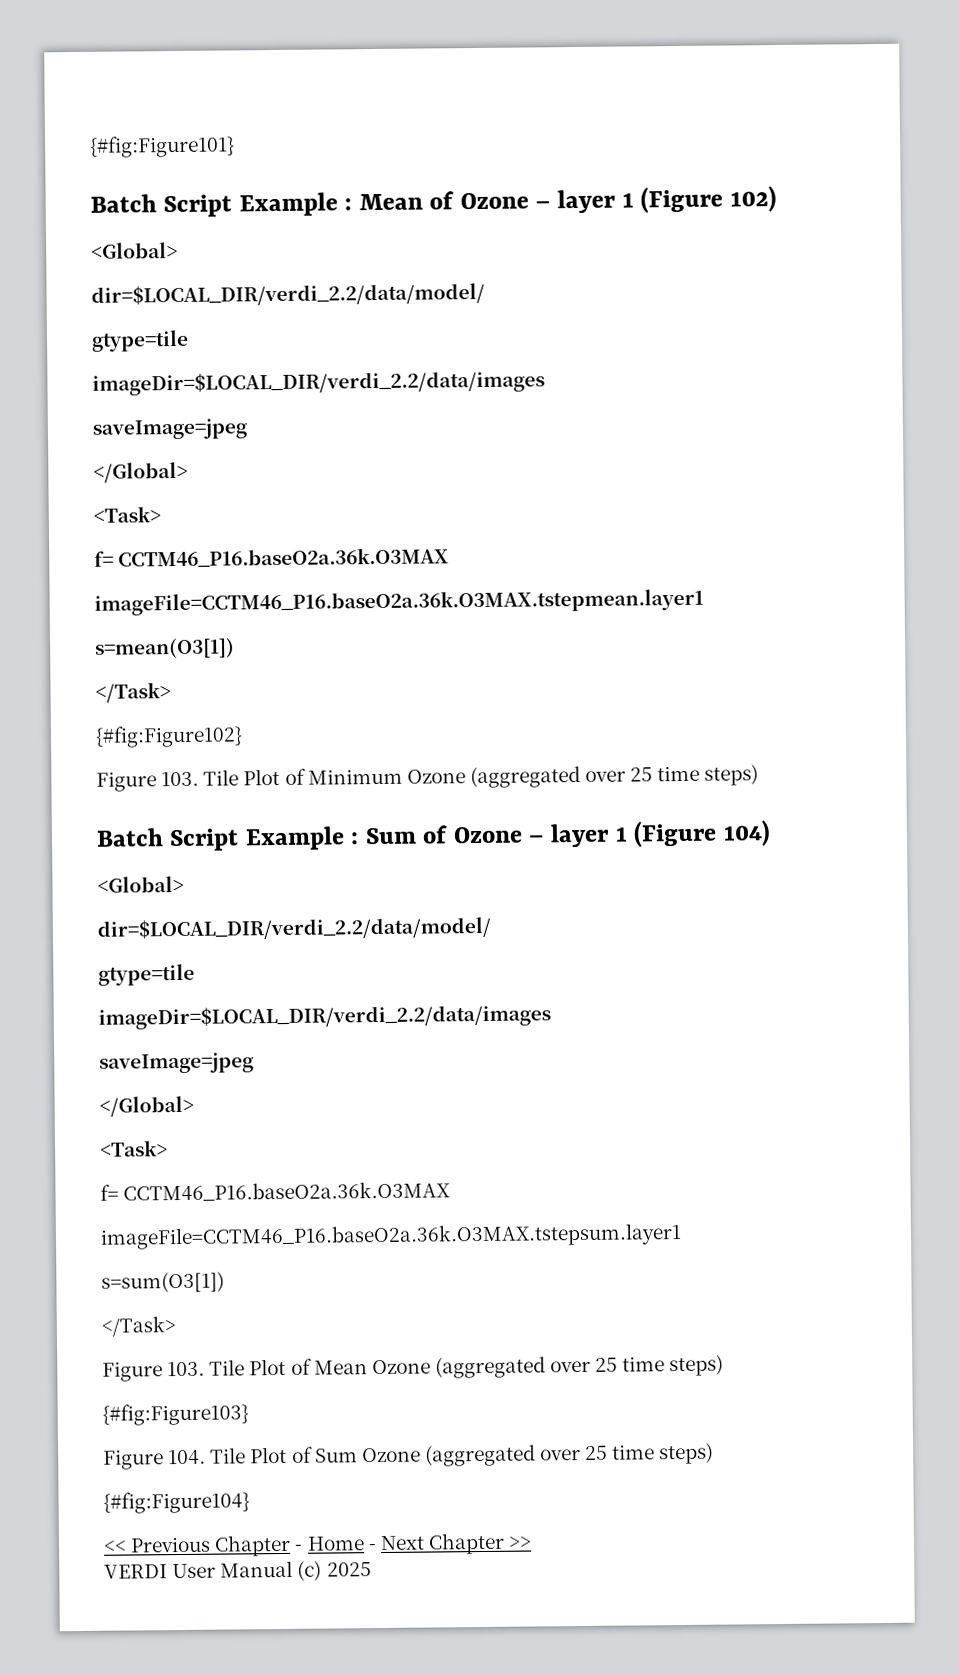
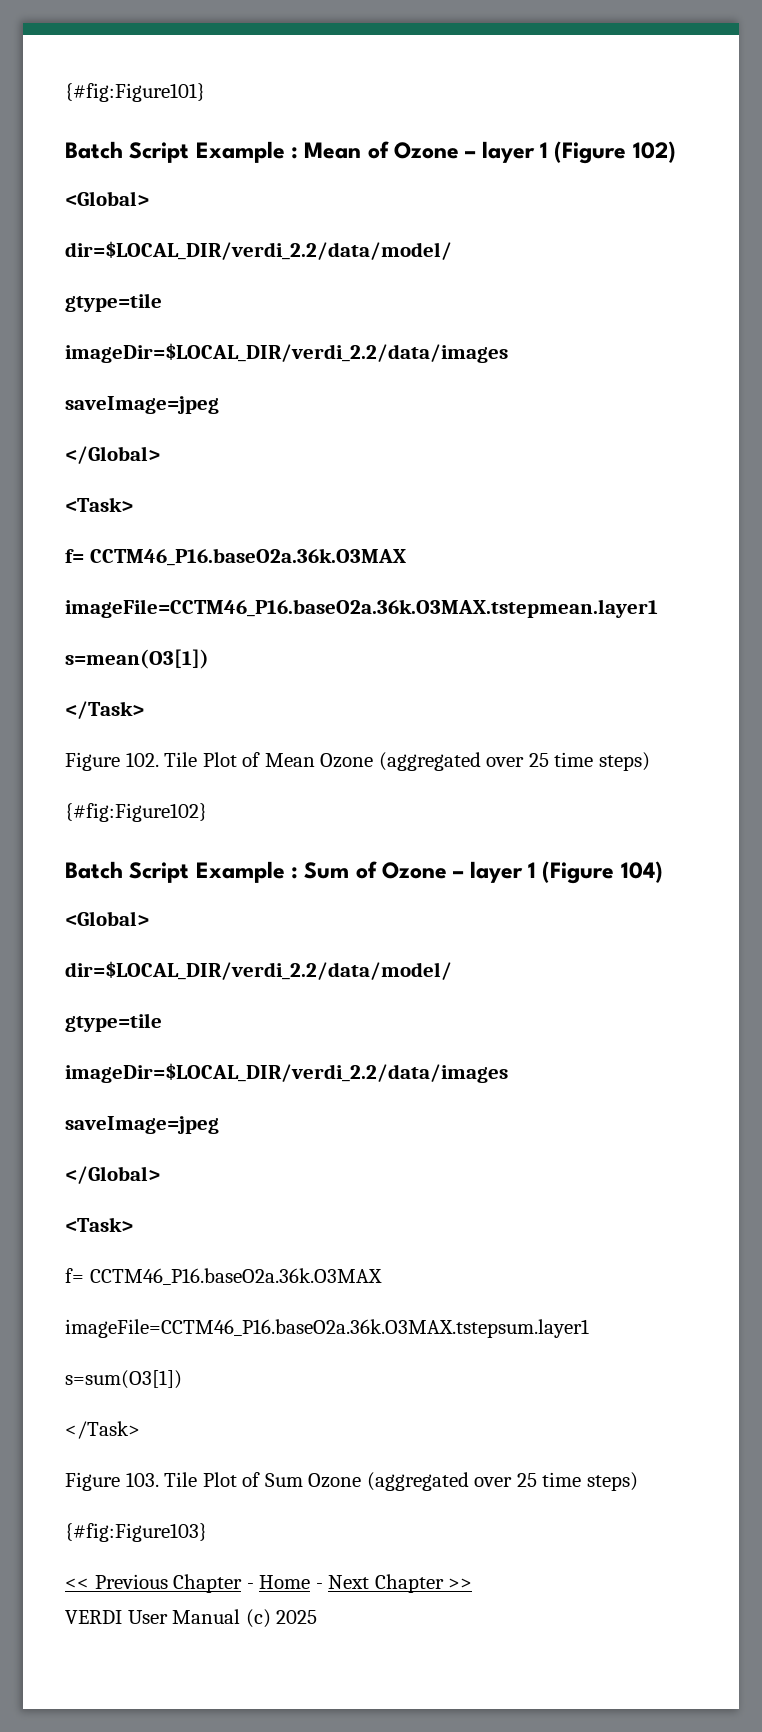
+ Figure 102. Tile Plot of Mean Ozone (aggregated over 25 time steps)
  {#fig:Figure102}
- Figure 103. Tile Plot of Minimum Ozone (aggregated over 25 time steps)
- Figure 103. Tile Plot of Mean Ozone (aggregated over 25 time steps)
+ Figure 103. Tile Plot of Sum Ozone (aggregated over 25 time steps)
- Figure 104. Tile Plot of Sum Ozone (aggregated over 25 time steps)
- {#fig:Figure104}

